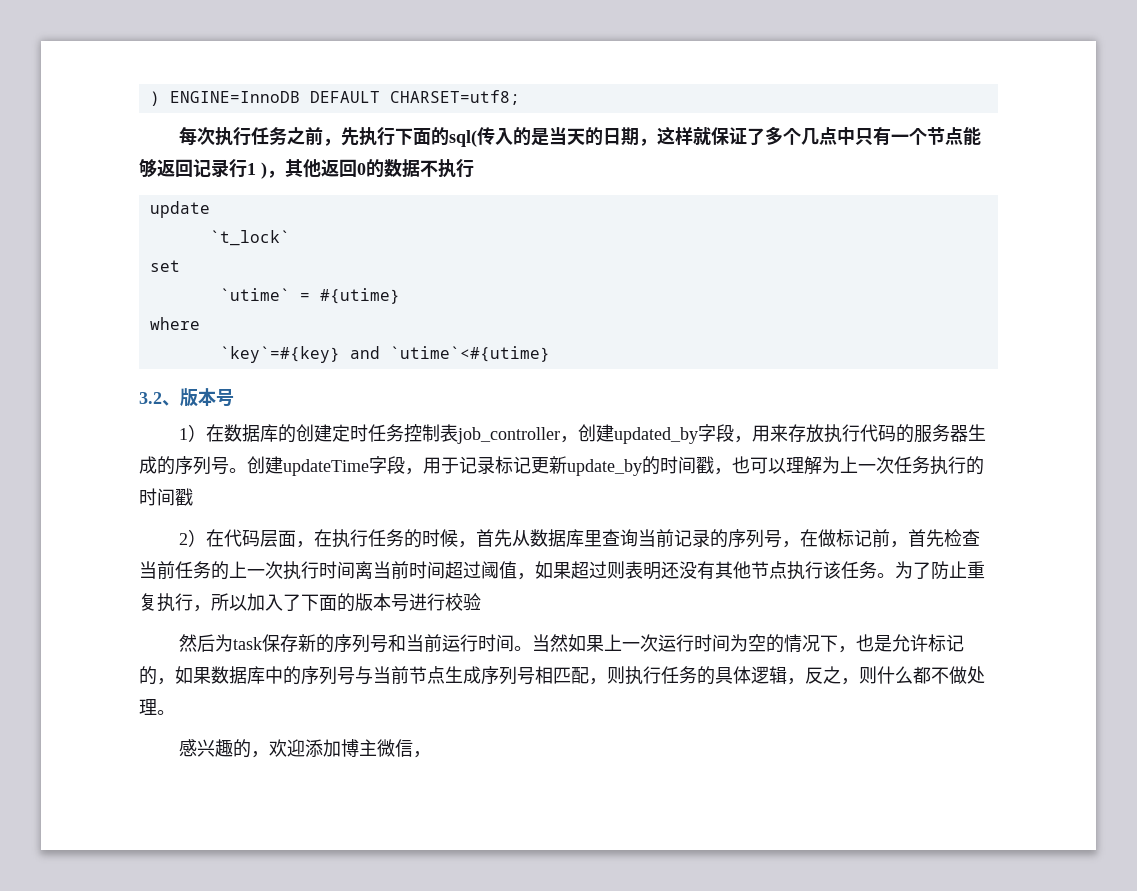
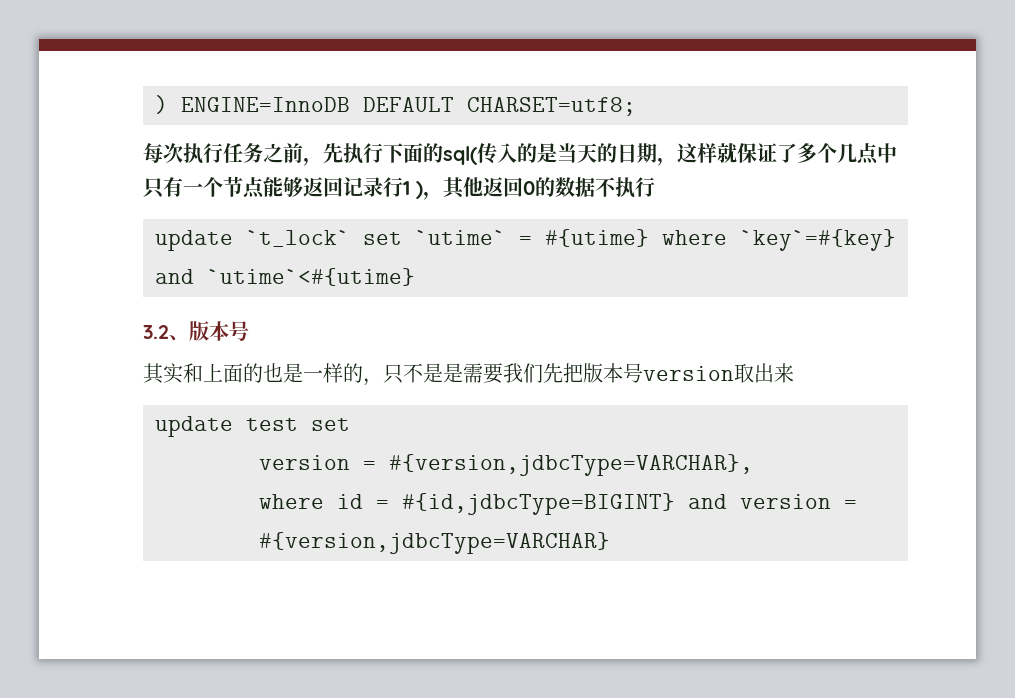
- update
- `t_lock`
- set
- `utime` = #{utime}
- where
- `key`=#{key} and `utime`<#{utime}
+ update `t_lock` set `utime` = #{utime} where `key`=#{key} and `utime`<#{utime}
- 1）在数据库的创建定时任务控制表job_controller，创建updated_by字段，用来存放执行代码的服务器生成的序列号。创建updateTime字段，用于记录标记更新update_by的时间戳，也可以理解为上一次任务执行的时间戳
- 2）在代码层面，在执行任务的时候，首先从数据库里查询当前记录的序列号，在做标记前，首先检查当前任务的上一次执行时间离当前时间超过阈值，如果超过则表明还没有其他节点执行该任务。为了防止重复执行，所以加入了下面的版本号进行校验
- 然后为task保存新的序列号和当前运行时间。当然如果上一次运行时间为空的情况下，也是允许标记的，如果数据库中的序列号与当前节点生成序列号相匹配，则执行任务的具体逻辑，反之，则什么都不做处理。
- 感兴趣的，欢迎添加博主微信，
+ 其实和上面的也是一样的，只不是是需要我们先把版本号version取出来
+ update test set
+ version = #{version,jdbcType=VARCHAR},
+ where id = #{id,jdbcType=BIGINT} and version = #{version,jdbcType=VARCHAR}

